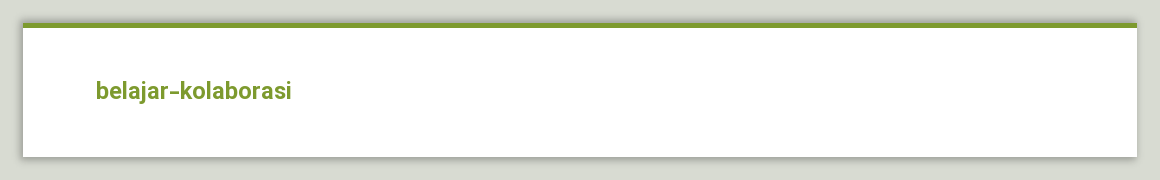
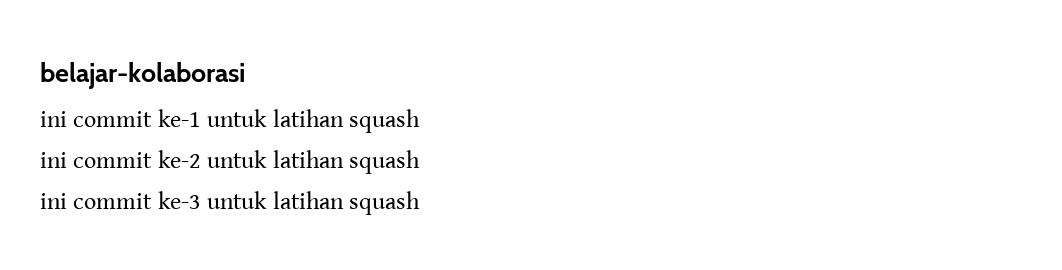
+ ini commit ke-1 untuk latihan squash
+ ini commit ke-2 untuk latihan squash
+ ini commit ke-3 untuk latihan squash

